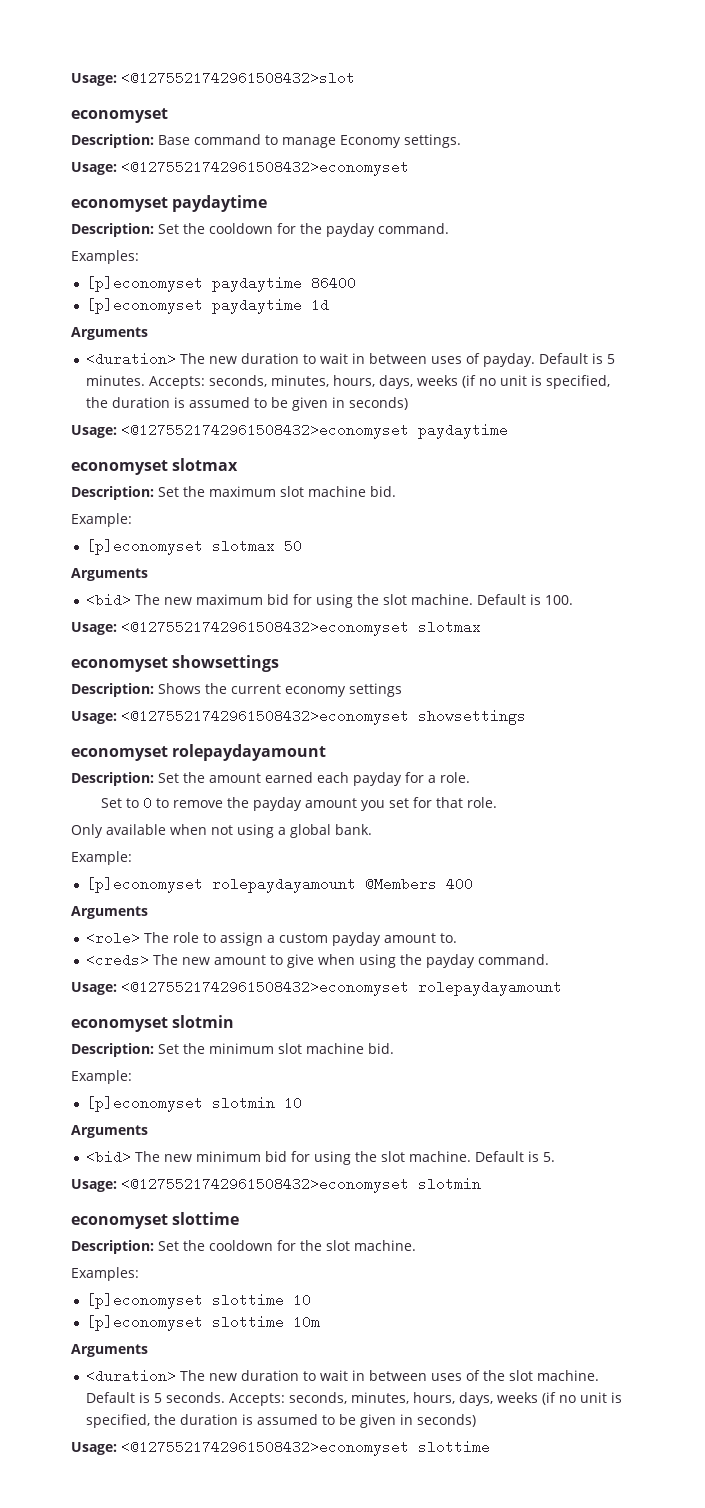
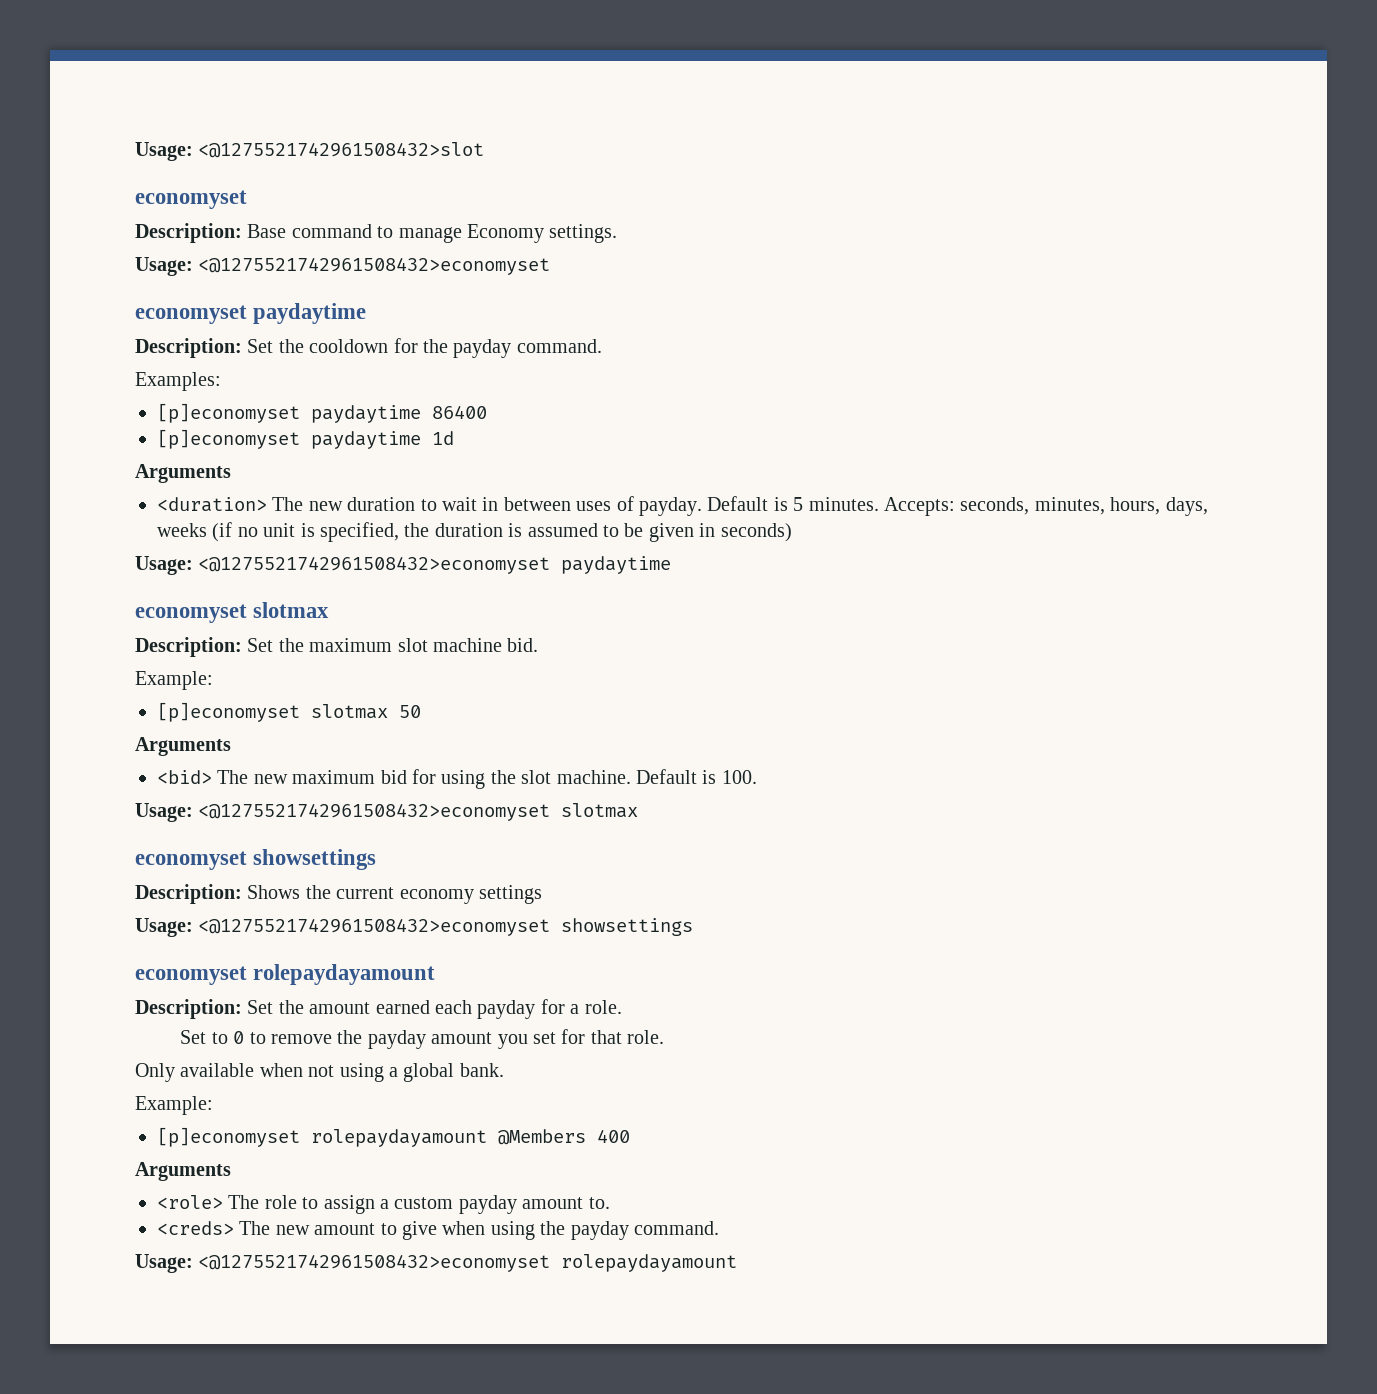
- economyset slotmin
- Description: Set the minimum slot machine bid.
- Example:
- [p]economyset slotmin 10
- Arguments
- <bid> The new minimum bid for using the slot machine. Default is 5.
- Usage: <@1275521742961508432>economyset slotmin
- economyset slottime
- Description: Set the cooldown for the slot machine.
- Examples:
- [p]economyset slottime 10
- [p]economyset slottime 10m
- Arguments
- <duration> The new duration to wait in between uses of the slot machine. Default is 5 seconds. Accepts: seconds, minutes, hours, days, weeks (if no unit is specified, the duration is assumed to be given in seconds)
- Usage: <@1275521742961508432>economyset slottime

